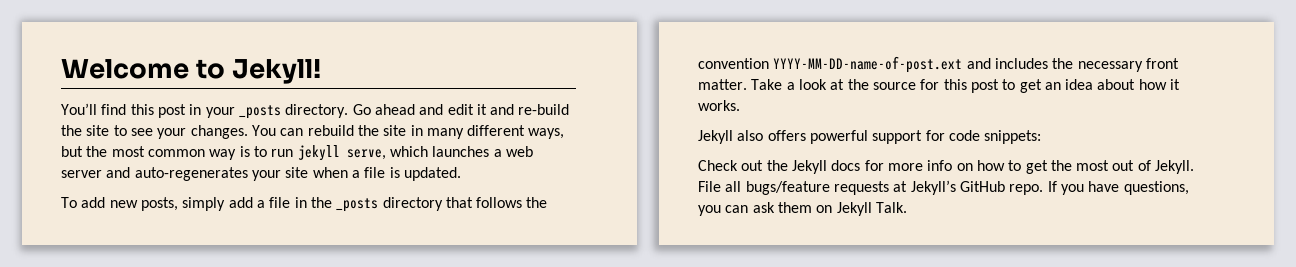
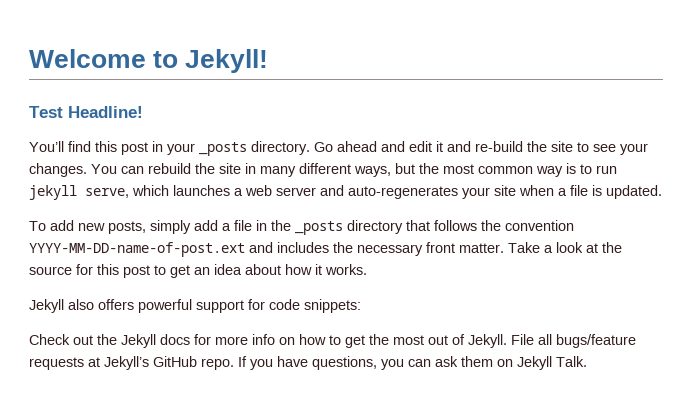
+ Test Headline!

